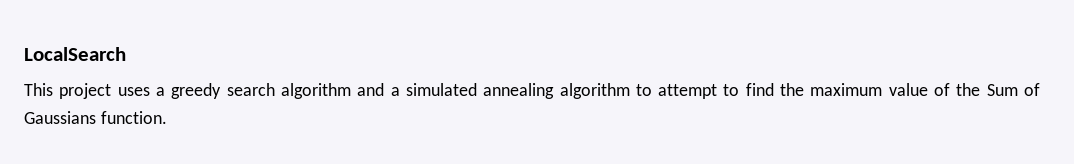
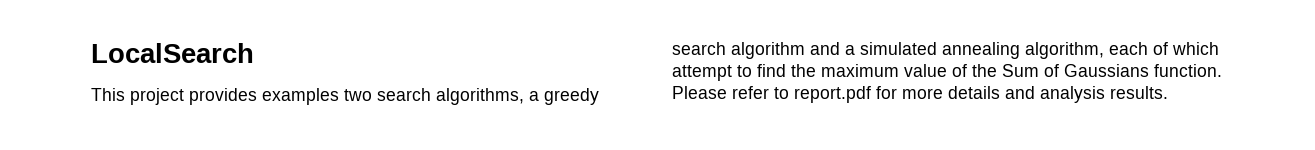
- This project uses a greedy search algorithm and a simulated annealing algorithm to attempt to find the maximum value of the Sum of Gaussians function.
+ This project provides examples two search algorithms, a greedy search algorithm and a simulated annealing algorithm, each of which attempt to find the maximum value of the Sum of Gaussians function.
+ Please refer to report.pdf for more details and analysis results.

